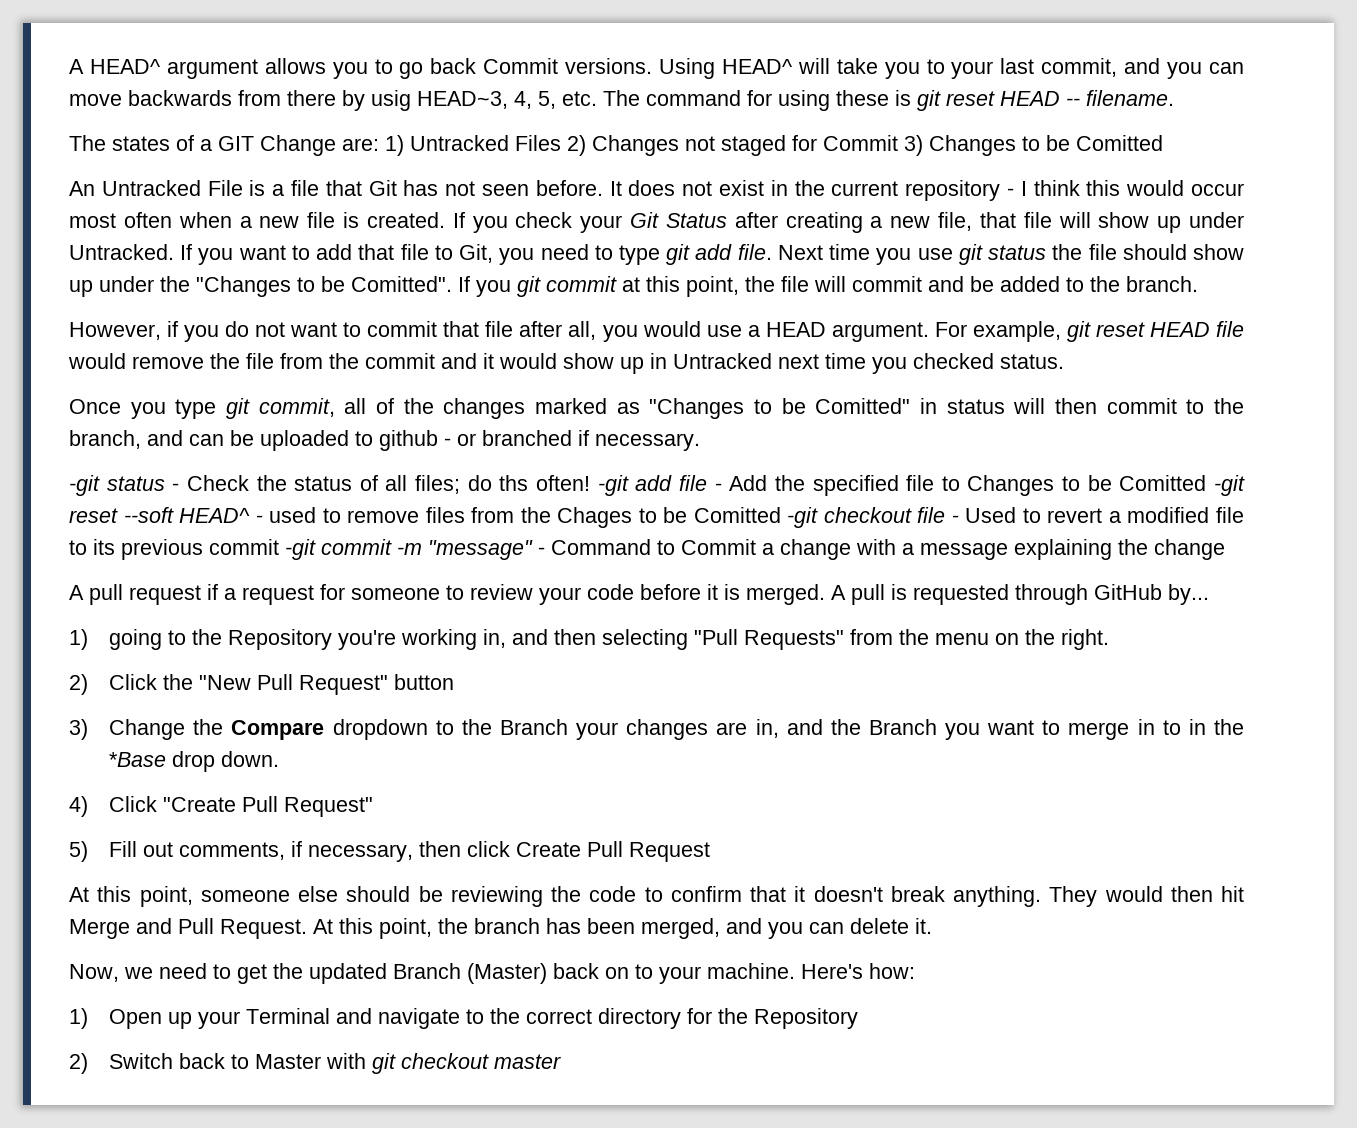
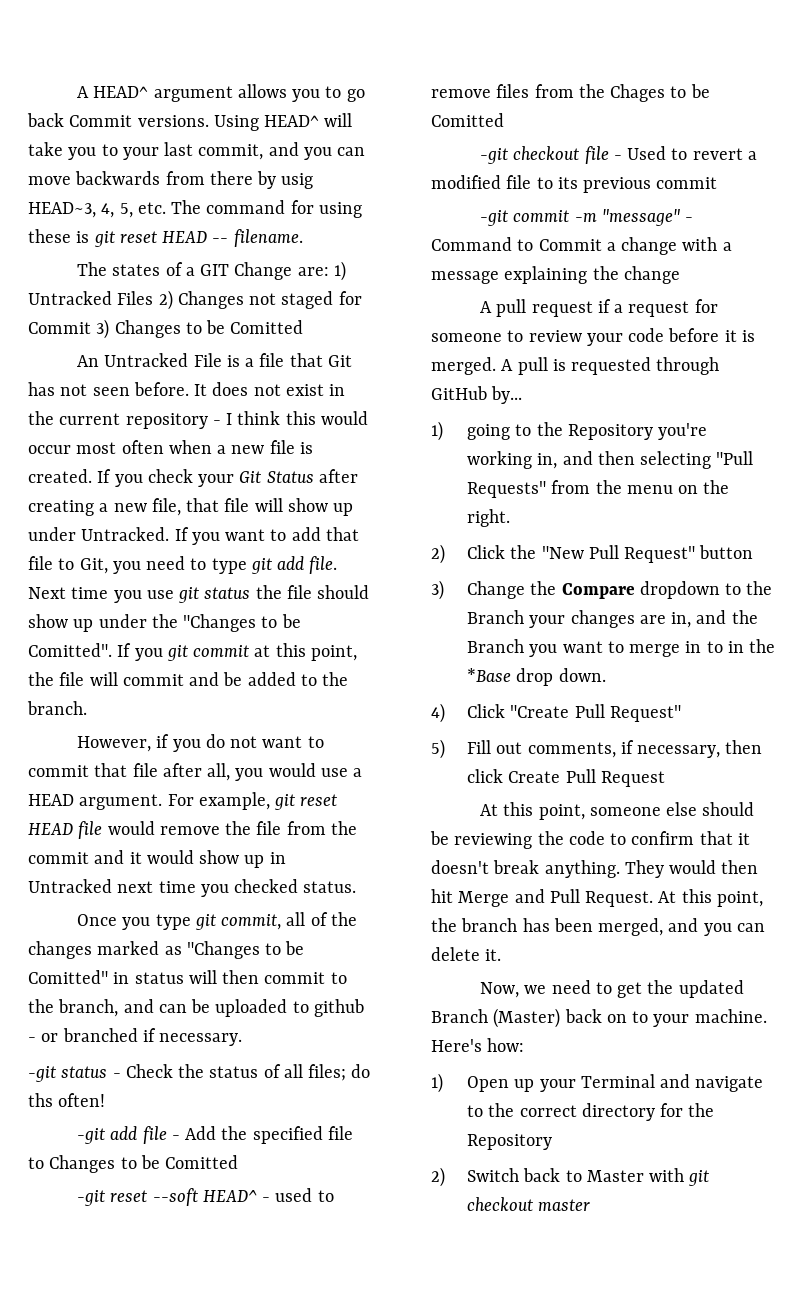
- do ths often! -git add file - Add the specified file to Changes to be Comitted -git reset --soft HEAD^ - used to remove files from the Chages to be Comitted -git checkout file - Used to revert a modified file to its previous commit -git commit -m "message" - Command to Commit a change with a message explaining the change
+ do ths often!
+ -git add file - Add the specified file to Changes to be Comitted
+ -git reset --soft HEAD^ - used to remove files from the Chages to be Comitted
+ -git checkout file - Used to revert a modified file to its previous commit
+ -git commit -m "message" - Command to Commit a change with a message explaining the change

